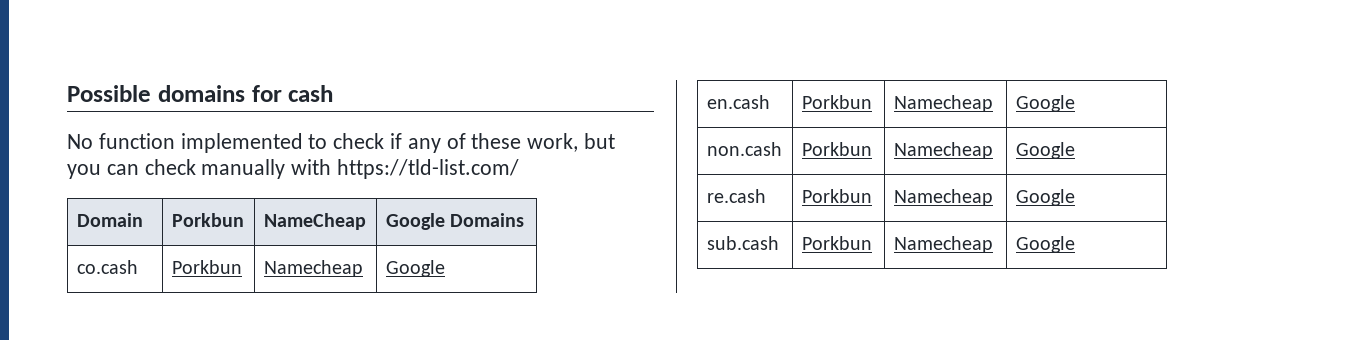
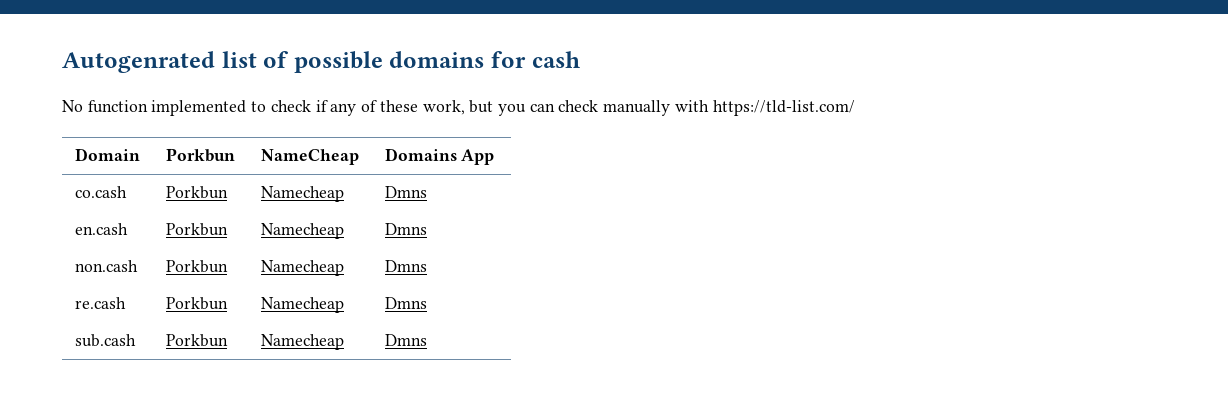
- Possible domains for cash
+ Autogenrated list of possible domains for cash
- Domain | Porkbun | NameCheap | Google Domains
+ Domain | Porkbun | NameCheap | Domains App
- co.cash | Porkbun | Namecheap | Google
+ co.cash | Porkbun | Namecheap | Dmns
- en.cash | Porkbun | Namecheap | Google
+ en.cash | Porkbun | Namecheap | Dmns
- non.cash | Porkbun | Namecheap | Google
+ non.cash | Porkbun | Namecheap | Dmns
- re.cash | Porkbun | Namecheap | Google
+ re.cash | Porkbun | Namecheap | Dmns
- sub.cash | Porkbun | Namecheap | Google
+ sub.cash | Porkbun | Namecheap | Dmns

